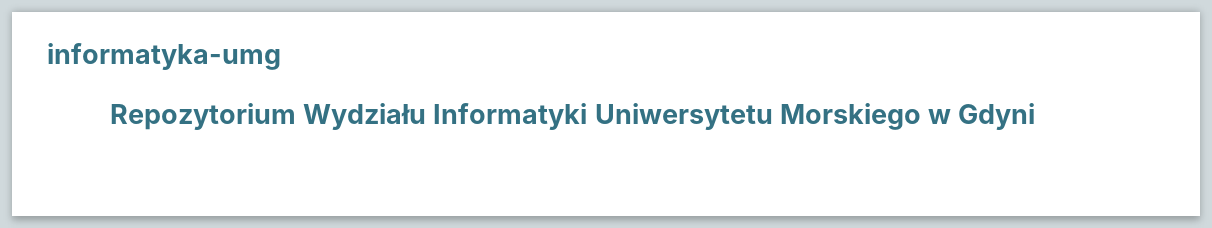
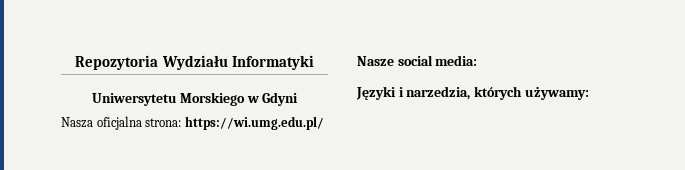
- informatyka-umg
- Repozytorium Wydziału Informatyki Uniwersytetu Morskiego w Gdyni
+ Repozytoria Wydziału Informatyki
+ Uniwersytetu Morskiego w Gdyni
+ Nasza oficjalna strona: https://wi.umg.edu.pl/
+ Nasze social media:
+ Języki i narzedzia, których używamy:

